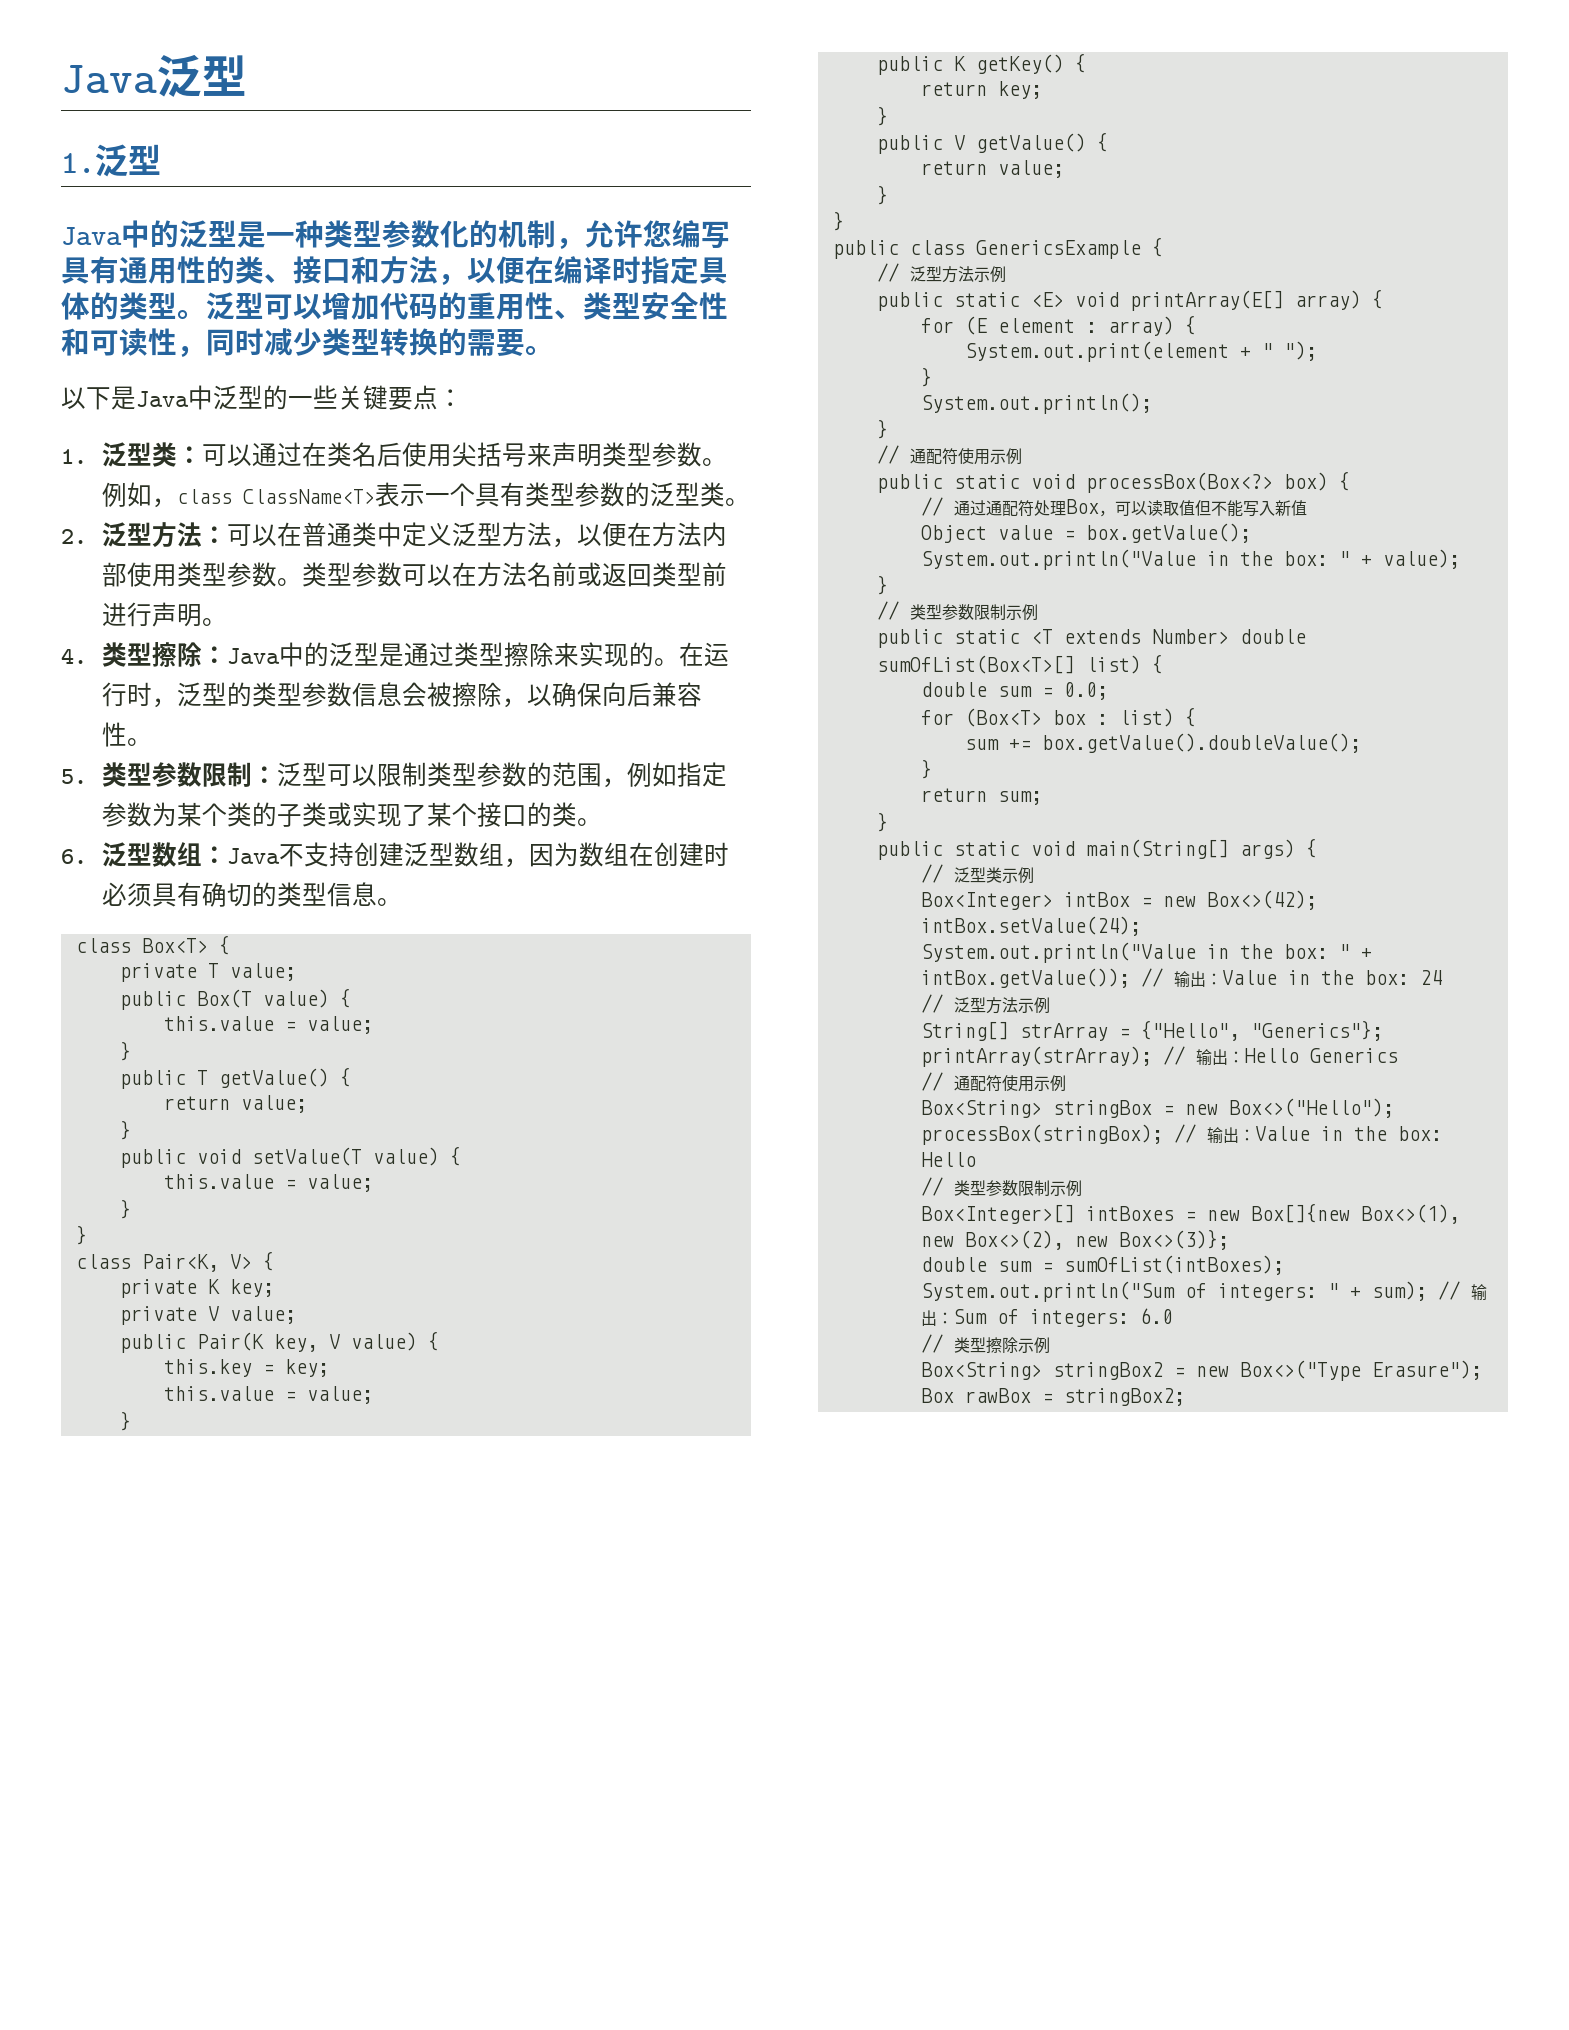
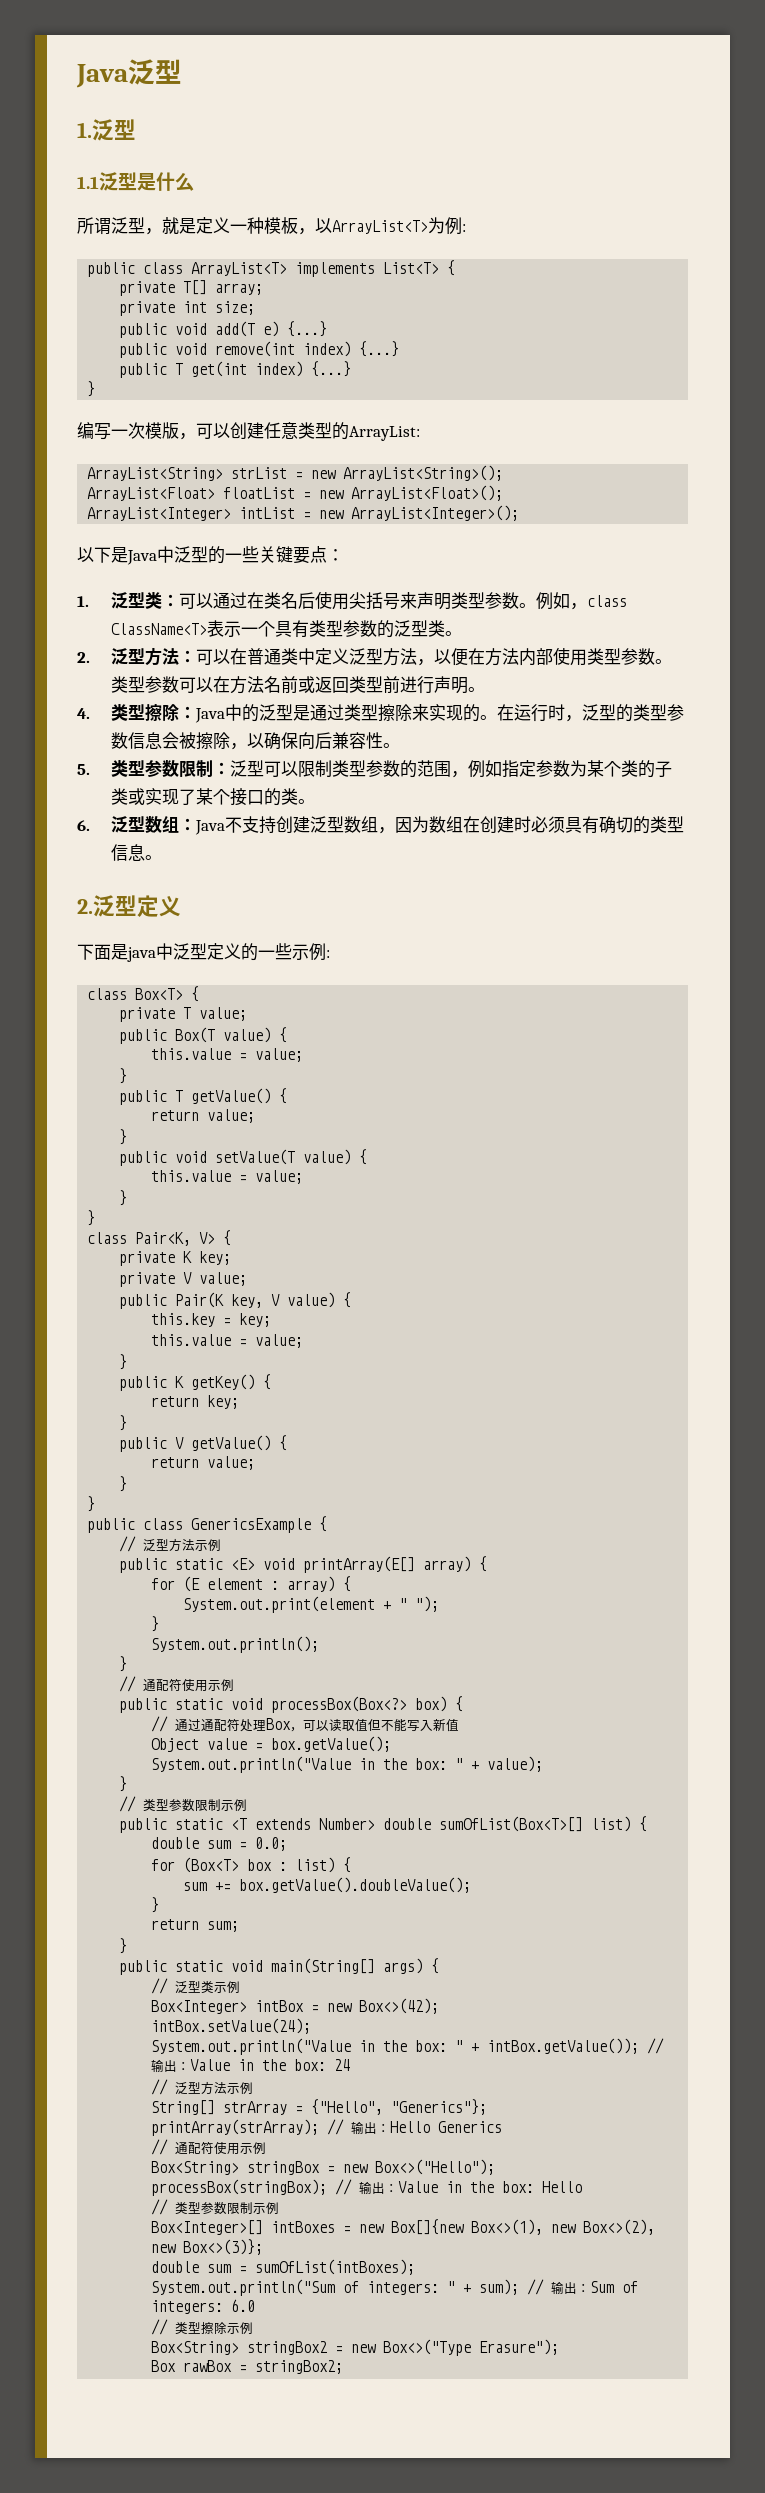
- Java中的泛型是一种类型参数化的机制，允许您编写具有通用性的类、接口和方法，以便在编译时指定具体的类型。泛型可以增加代码的重用性、类型安全性和可读性，同时减少类型转换的需要。
+ 1.1泛型是什么
+ 所谓泛型，就是定义一种模板，以ArrayList<T>为例:
+ public class ArrayList<T> implements List<T> {
+ private T[] array;
+ private int size;
+ public void add(T e) {...}
+ public void remove(int index) {...}
+ public T get(int index) {...}
+ }
+ 编写一次模版，可以创建任意类型的ArrayList:
+ ArrayList<String> strList = new ArrayList<String>();
+ ArrayList<Float> floatList = new ArrayList<Float>();
+ ArrayList<Integer> intList = new ArrayList<Integer>();
+ 2.泛型定义
+ 下面是java中泛型定义的一些示例:

